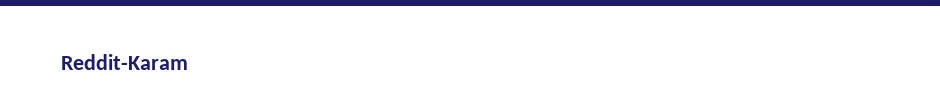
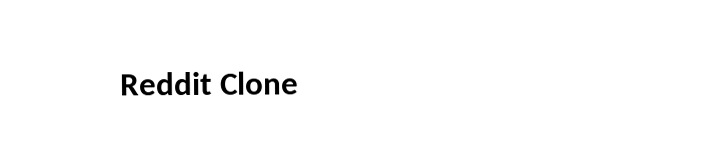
- Reddit-Karam
+ Reddit Clone

